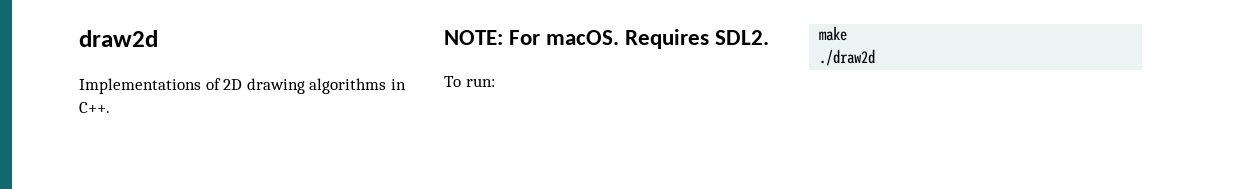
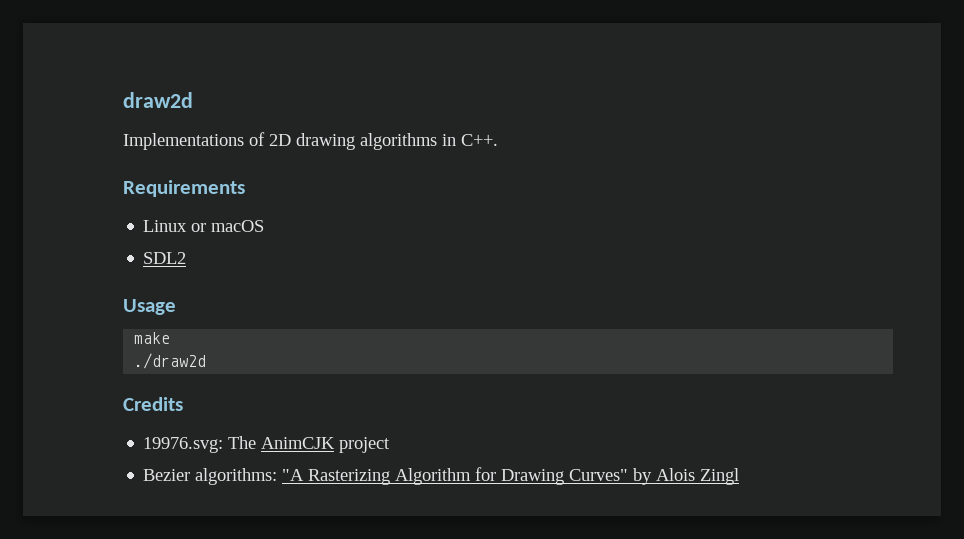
- NOTE: For macOS. Requires SDL2.
- To run:
+ Requirements
+ Linux or macOS
+ SDL2
+ Usage
  make
  ./draw2d
+ Credits
+ 19976.svg: The AnimCJK project
+ Bezier algorithms: "A Rasterizing Algorithm for Drawing Curves" by Alois Zingl

